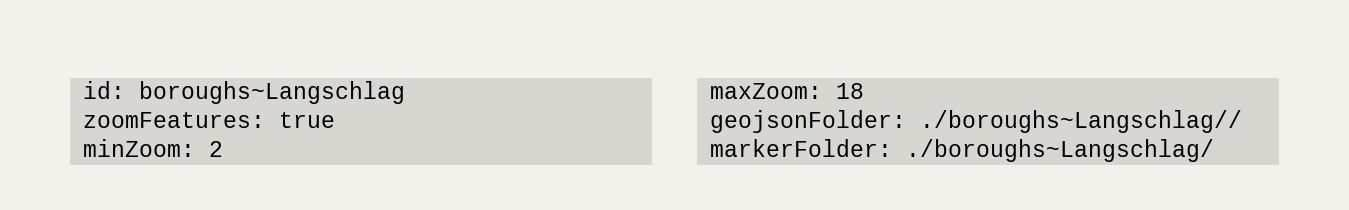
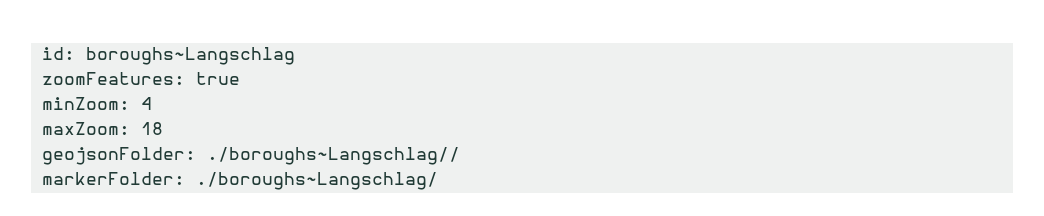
- minZoom: 2
+ minZoom: 4

